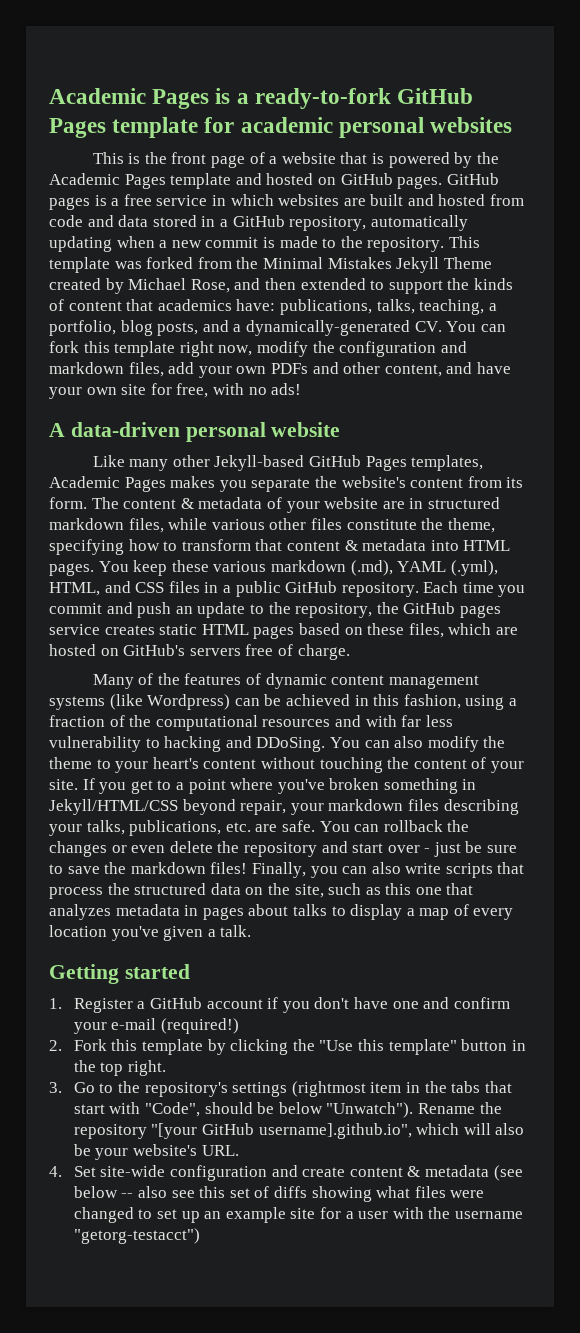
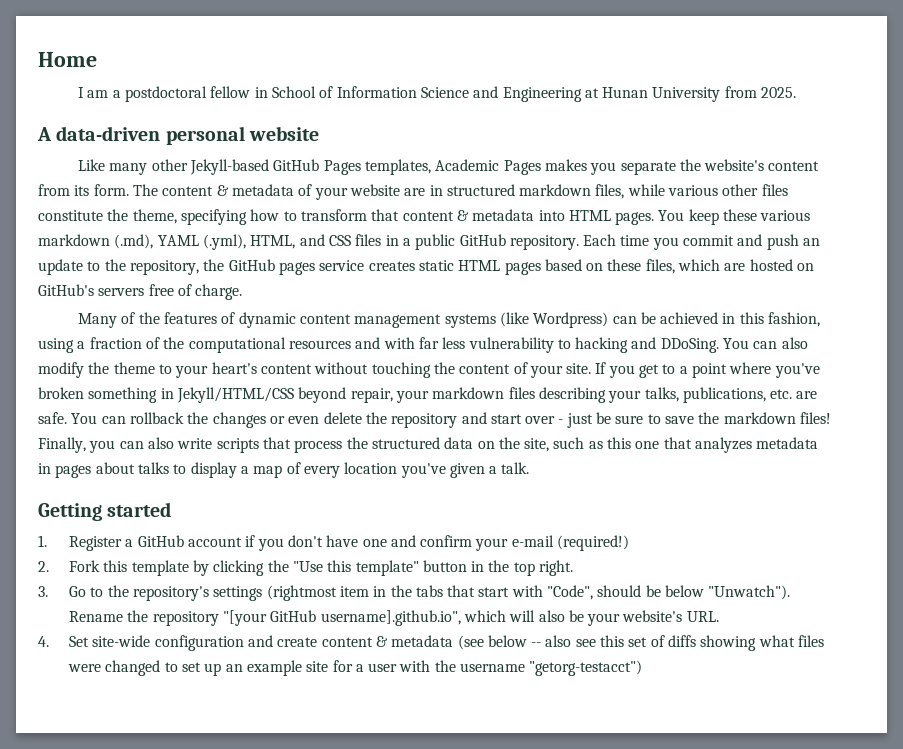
- Academic Pages is a ready-to-fork GitHub Pages template for academic personal websites
- This is the front page of a website that is powered by the Academic Pages template and hosted on GitHub pages. GitHub pages is a free service in which websites are built and hosted from code and data stored in a GitHub repository, automatically updating when a new commit is made to the repository. This template was forked from the Minimal Mistakes Jekyll Theme created by Michael Rose, and then extended to support the kinds of content that academics have: publications, talks, teaching, a portfolio, blog posts, and a dynamically-generated CV. You can fork this template right now, modify the configuration and markdown files, add your own PDFs and other content, and have your own site for free, with no ads!
+ Home
+ I am a postdoctoral fellow in School of Information Science and Engineering at Hunan University from 2025.

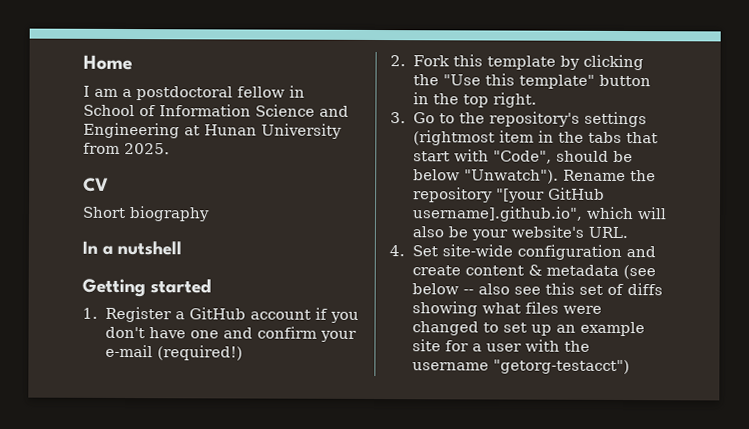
- A data-driven personal website
- Like many other Jekyll-based GitHub Pages templates, Academic Pages makes you separate the website's content from its form. The content & metadata of your website are in structured markdown files, while various other files constitute the theme, specifying how to transform that content & metadata into HTML pages. You keep these various markdown (.md), YAML (.yml), HTML, and CSS files in a public GitHub repository. Each time you commit and push an update to the repository, the GitHub pages service creates static HTML pages based on these files, which are hosted on GitHub's servers free of charge.
- Many of the features of dynamic content management systems (like Wordpress) can be achieved in this fashion, using a fraction of the computational resources and with far less vulnerability to hacking and DDoSing. You can also modify the theme to your heart's content without touching the content of your site. If you get to a point where you've broken something in Jekyll/HTML/CSS beyond repair, your markdown files describing your talks, publications, etc. are safe. You can rollback the changes or even delete the repository and start over - just be sure to save the markdown files! Finally, you can also write scripts that process the structured data on the site, such as this one that analyzes metadata in pages about talks to display a map of every location you've given a talk.
+ CV
+ Short biography
+ In a nutshell

